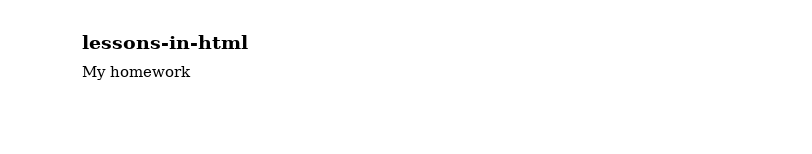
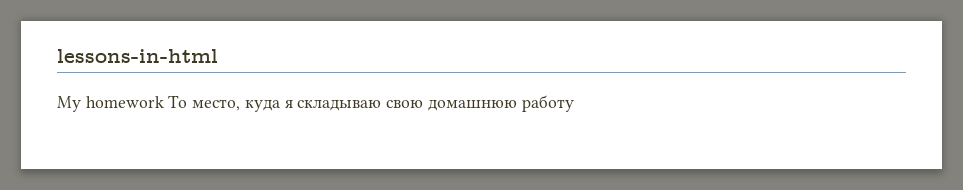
- My homework
+ My homework То место, куда я складываю свою домашнюю работу

